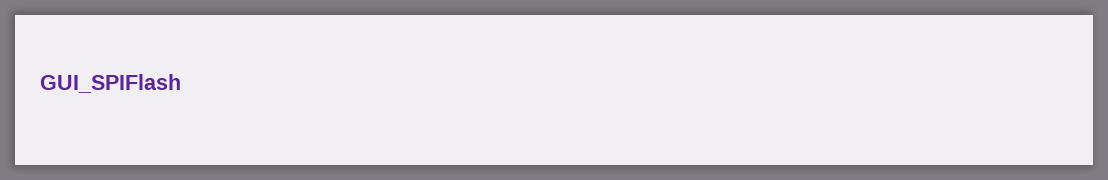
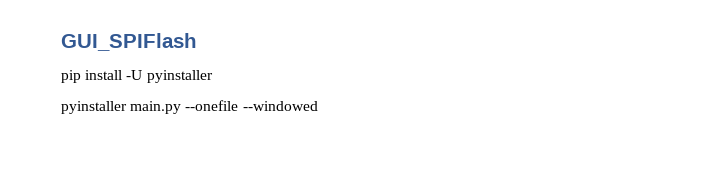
+ pip install -U pyinstaller
+ pyinstaller main.py --onefile --windowed

